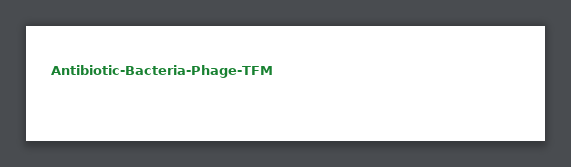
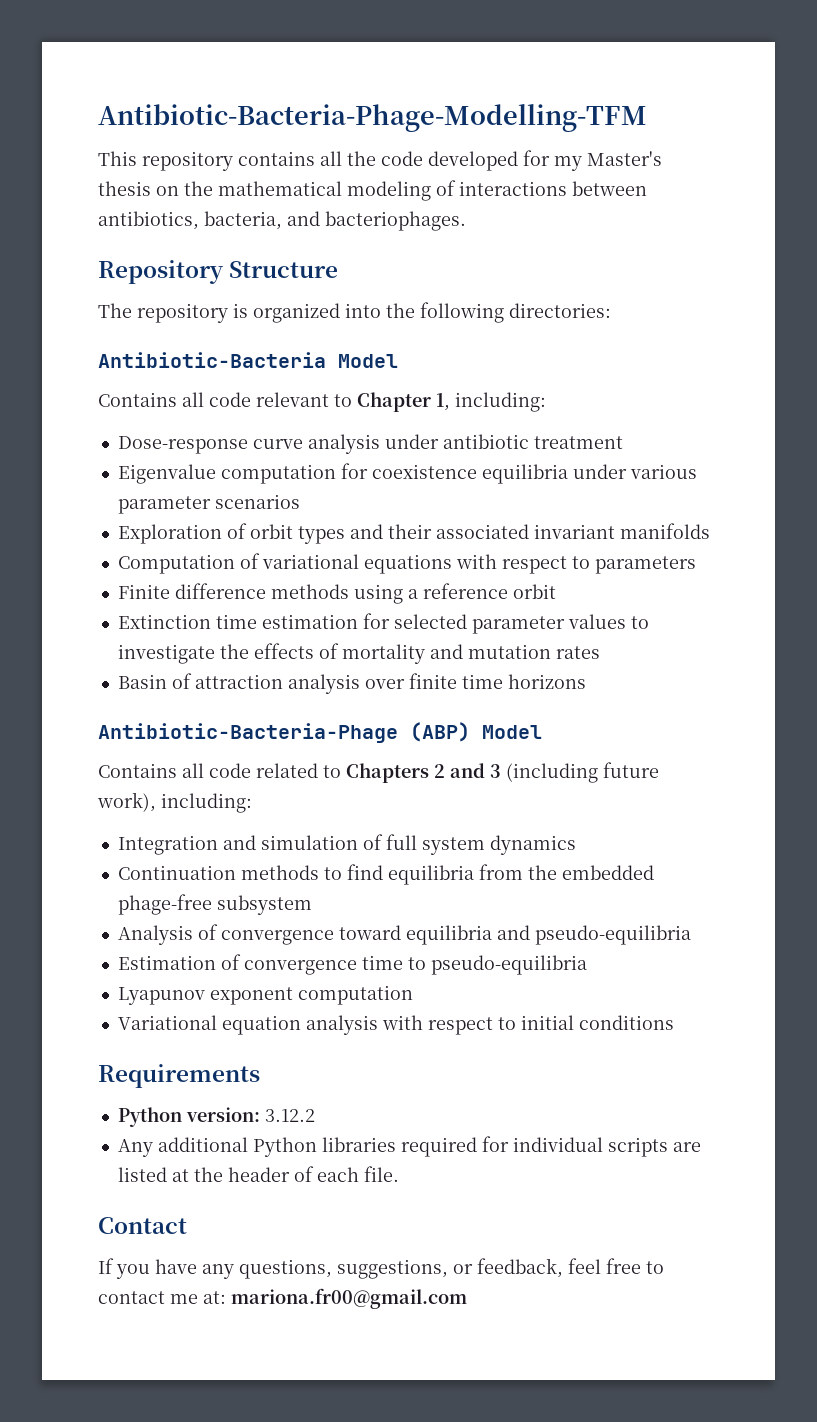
- Antibiotic-Bacteria-Phage-TFM
+ Antibiotic-Bacteria-Phage-Modelling-TFM
+ This repository contains all the code developed for my Master's thesis on the mathematical modeling of interactions between antibiotics, bacteria, and bacteriophages.
+ Repository Structure
+ The repository is organized into the following directories:
+ Antibiotic-Bacteria Model
+ Contains all code relevant to Chapter 1, including:
+ Dose-response curve analysis under antibiotic treatment
+ Eigenvalue computation for coexistence equilibria under various parameter scenarios
+ Exploration of orbit types and their associated invariant manifolds
+ Computation of variational equations with respect to parameters
+ Finite difference methods using a reference orbit
+ Extinction time estimation for selected parameter values to investigate the effects of mortality and mutation rates
+ Basin of attraction analysis over finite time horizons
+ Antibiotic-Bacteria-Phage (ABP) Model
+ Contains all code related to Chapters 2 and 3 (including future work), including:
+ Integration and simulation of full system dynamics
+ Continuation methods to find equilibria from the embedded phage-free subsystem
+ Analysis of convergence toward equilibria and pseudo-equilibria
+ Estimation of convergence time to pseudo-equilibria
+ Lyapunov exponent computation
+ Variational equation analysis with respect to initial conditions
+ Requirements
+ Python version: 3.12.2
+ Any additional Python libraries required for individual scripts are listed at the header of each file.
+ Contact
+ If you have any questions, suggestions, or feedback, feel free to contact me at: mariona.fr00@gmail.com

